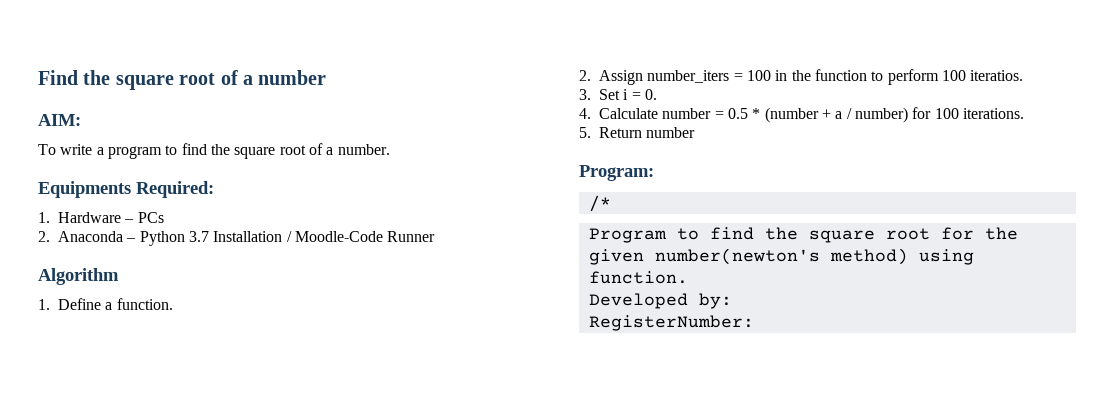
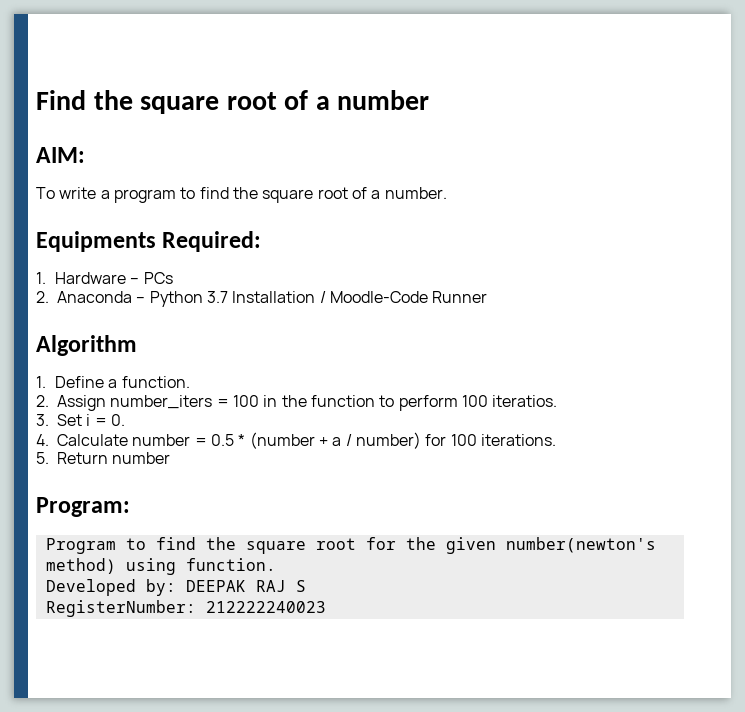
- /*
- Developed by:
+ Developed by: DEEPAK RAJ S
- RegisterNumber:
+ RegisterNumber: 212222240023

